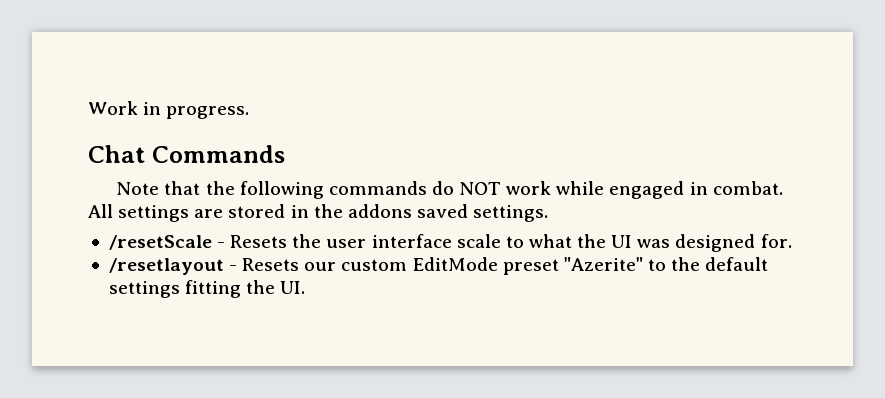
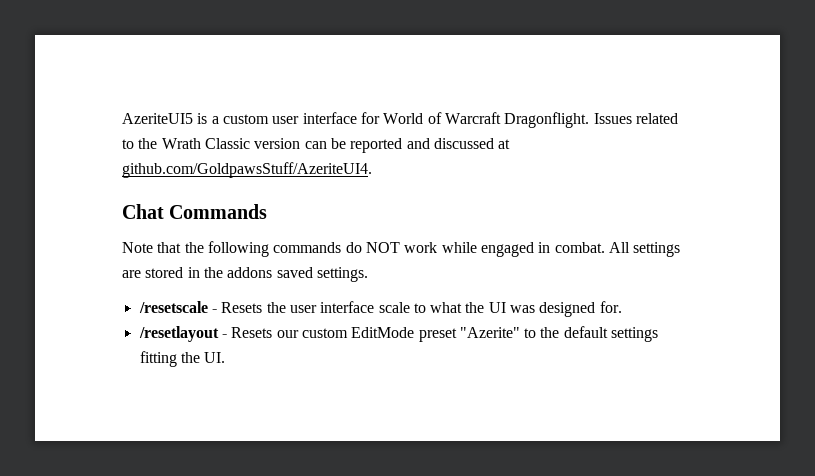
- Work in progress.
+ AzeriteUI5 is a custom user interface for World of Warcraft Dragonflight. Issues related to the Wrath Classic version can be reported and discussed at github.com/GoldpawsStuff/AzeriteUI4.
- /resetScale - Resets the user interface scale to what the UI was designed for.
+ /resetscale - Resets the user interface scale to what the UI was designed for.

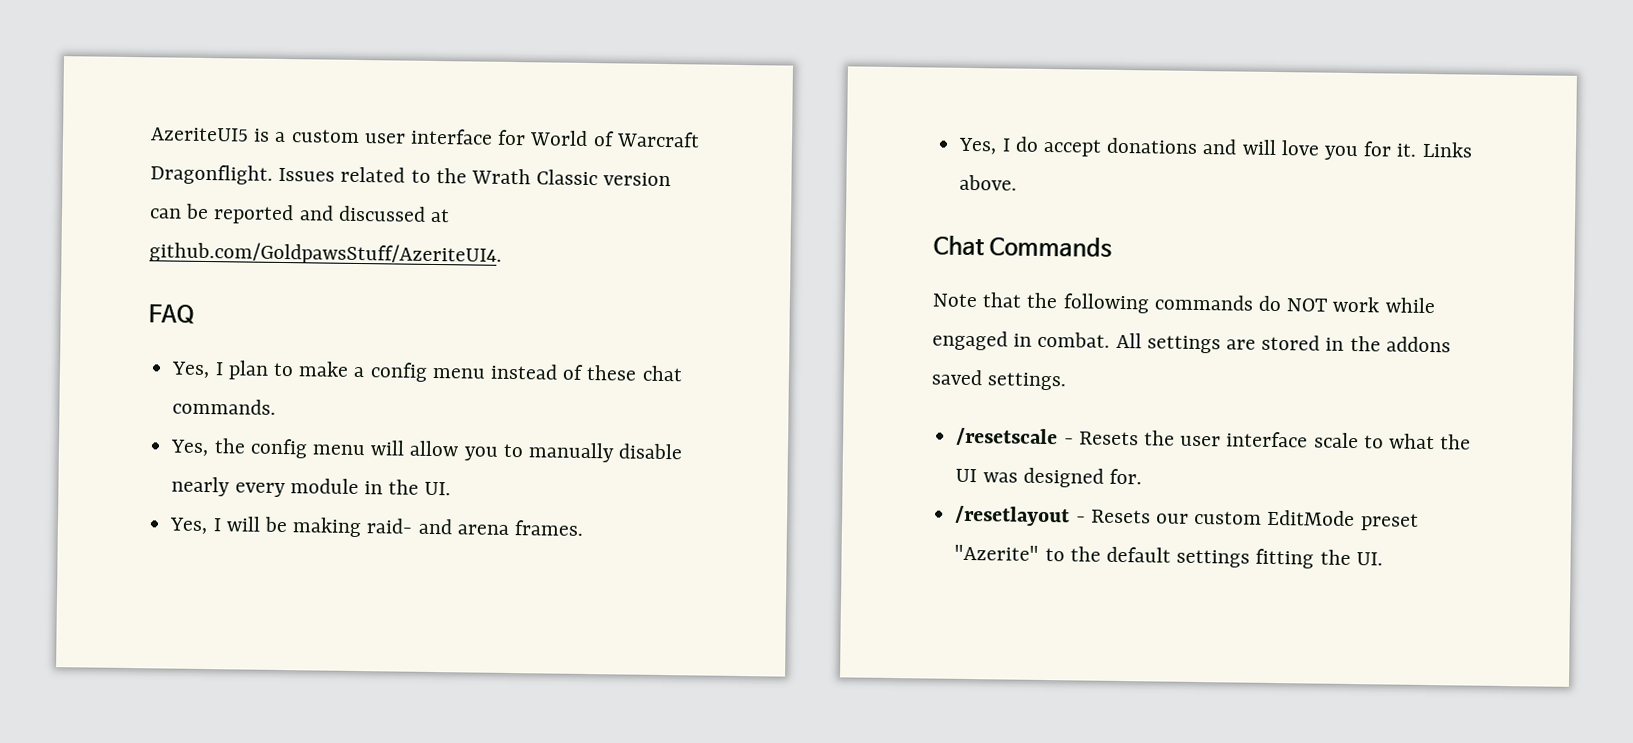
+ FAQ
+ Yes, I plan to make a config menu instead of these chat commands.
+ Yes, the config menu will allow you to manually disable nearly every module in the UI.
+ Yes, I will be making raid- and arena frames.
+ Yes, I do accept donations and will love you for it. Links above.

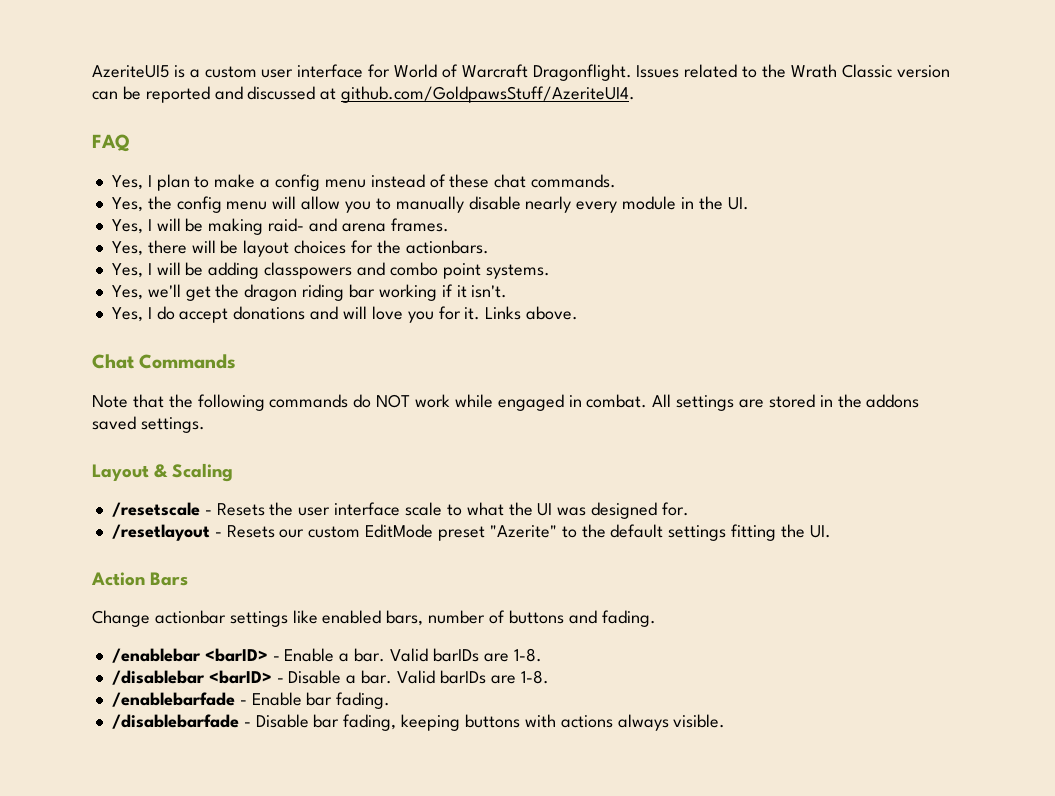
+ Yes, there will be layout choices for the actionbars.
+ Yes, I will be adding classpowers and combo point systems.
+ Yes, we'll get the dragon riding bar working if it isn't.
+ Layout & Scaling
+ Action Bars
+ Change actionbar settings like enabled bars, number of buttons and fading.
+ /enablebar <barID> - Enable a bar. Valid barIDs are 1-8.
+ /disablebar <barID> - Disable a bar. Valid barIDs are 1-8.
+ /enablebarfade - Enable bar fading.
+ /disablebarfade - Disable bar fading, keeping buttons with actions always visible.

